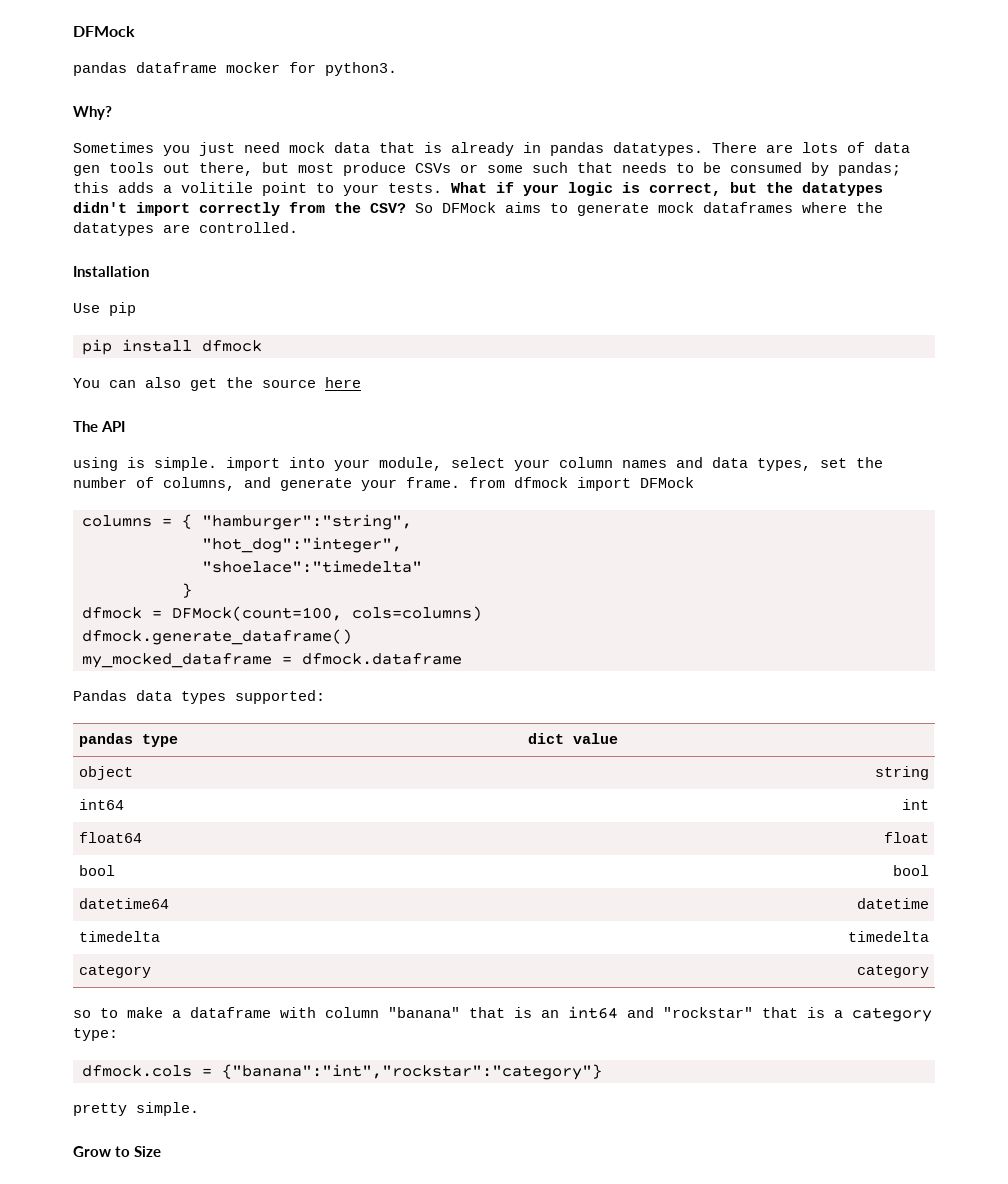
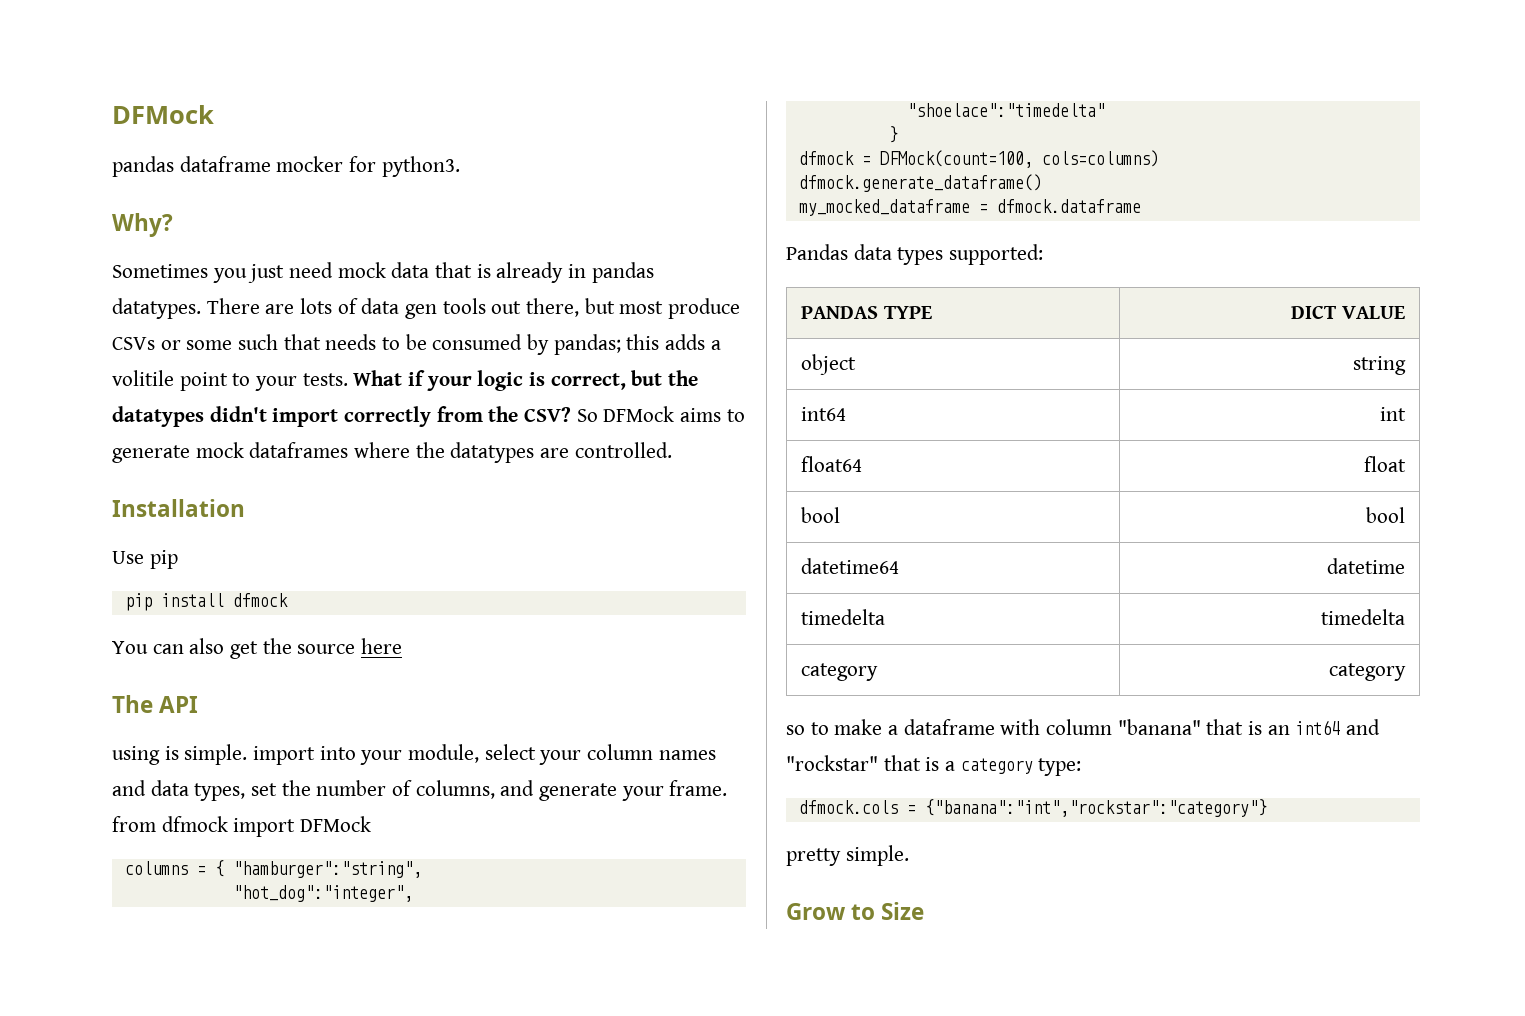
- pandas type | dict value
+ PANDAS TYPE | DICT VALUE

